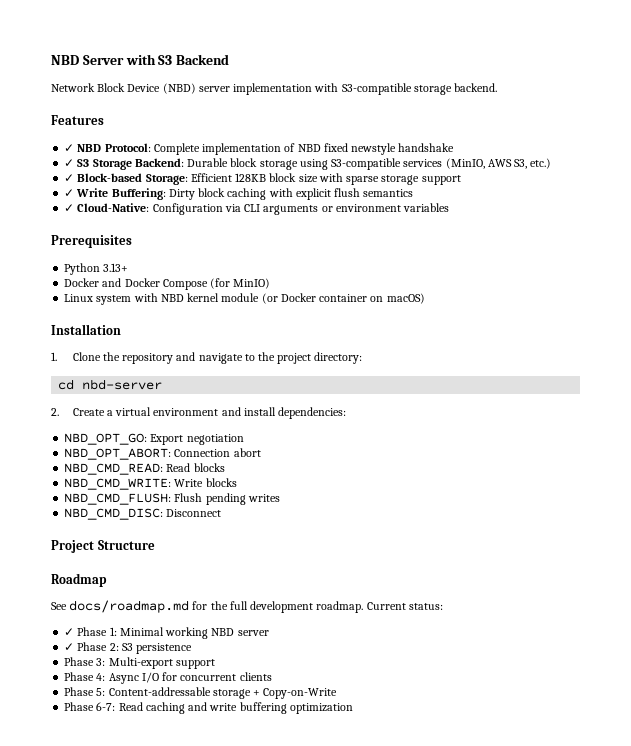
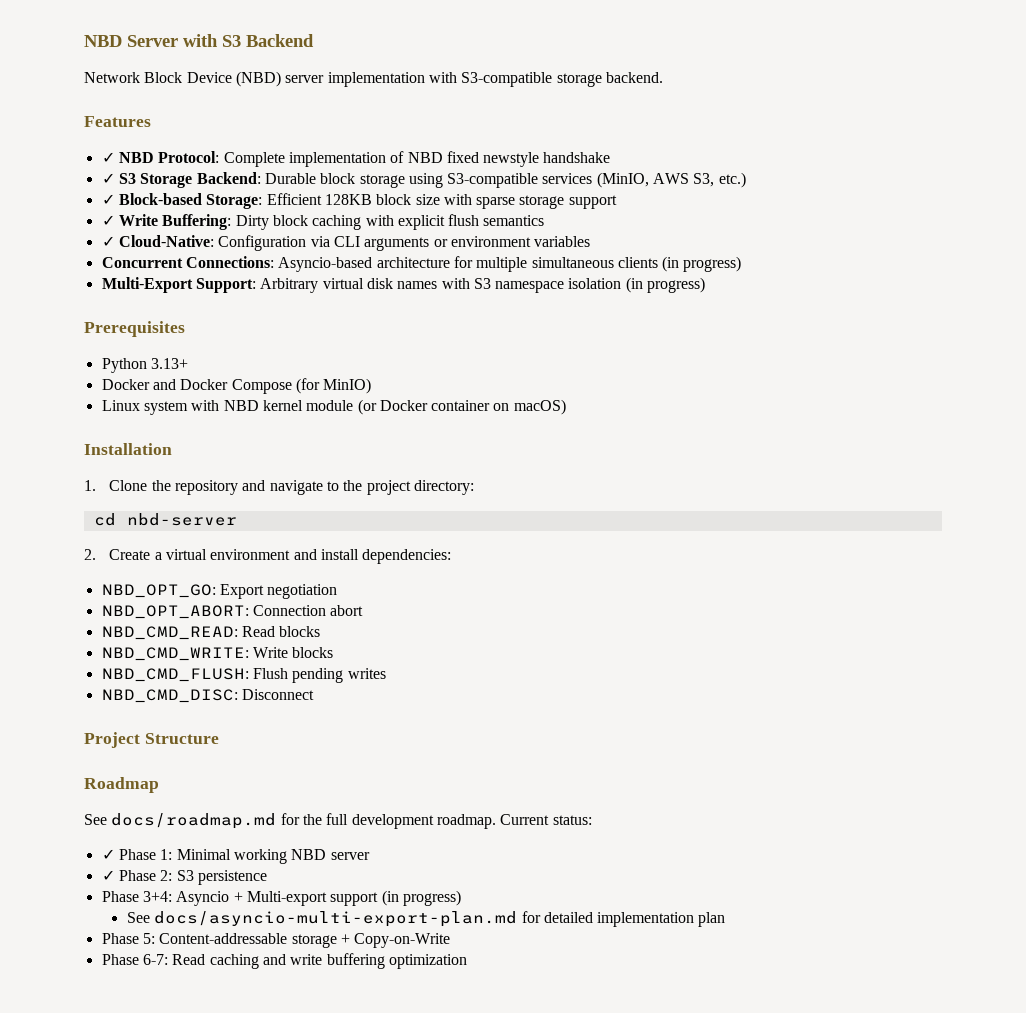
+ Concurrent Connections: Asyncio-based architecture for multiple simultaneous clients (in progress)
+ Multi-Export Support: Arbitrary virtual disk names with S3 namespace isolation (in progress)
- Phase 3: Multi-export support
- Phase 4: Async I/O for concurrent clients
+ Phase 3+4: Asyncio + Multi-export support (in progress)
+ See docs/asyncio-multi-export-plan.md for detailed implementation plan

